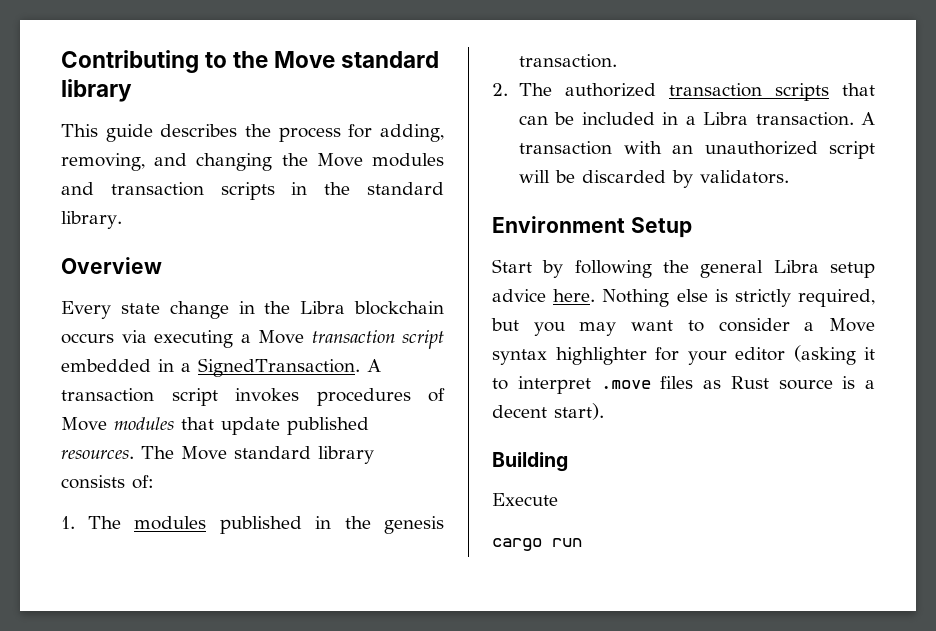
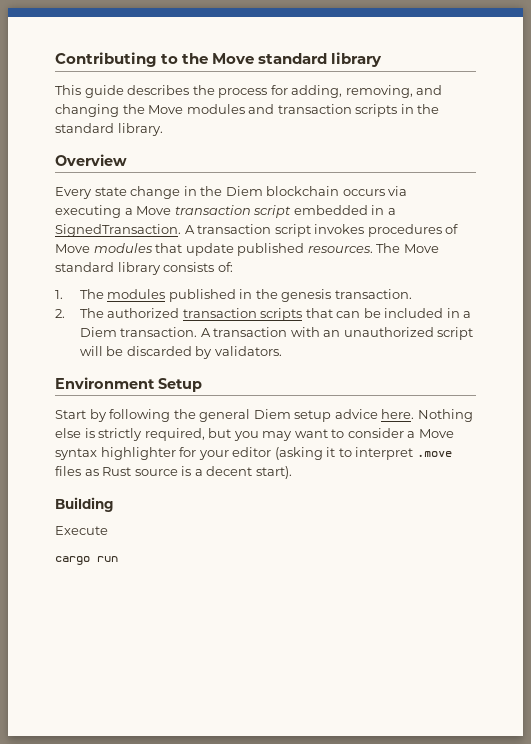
- Every state change in the Libra blockchain occurs via executing a Move transaction script embedded in a SignedTransaction.
+ Every state change in the Diem blockchain occurs via executing a Move transaction script embedded in a SignedTransaction.
- 2. The authorized transaction scripts that can be included in a Libra transaction.
+ 2. The authorized transaction scripts that can be included in a Diem transaction.
- Start by following the general Libra setup advice here.
+ Start by following the general Diem setup advice here.

